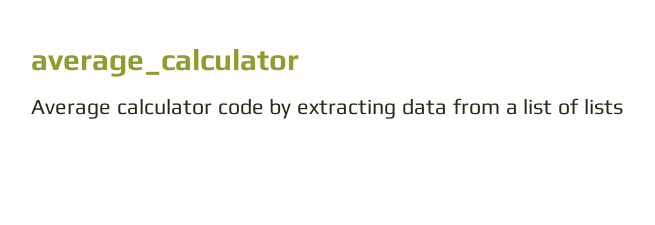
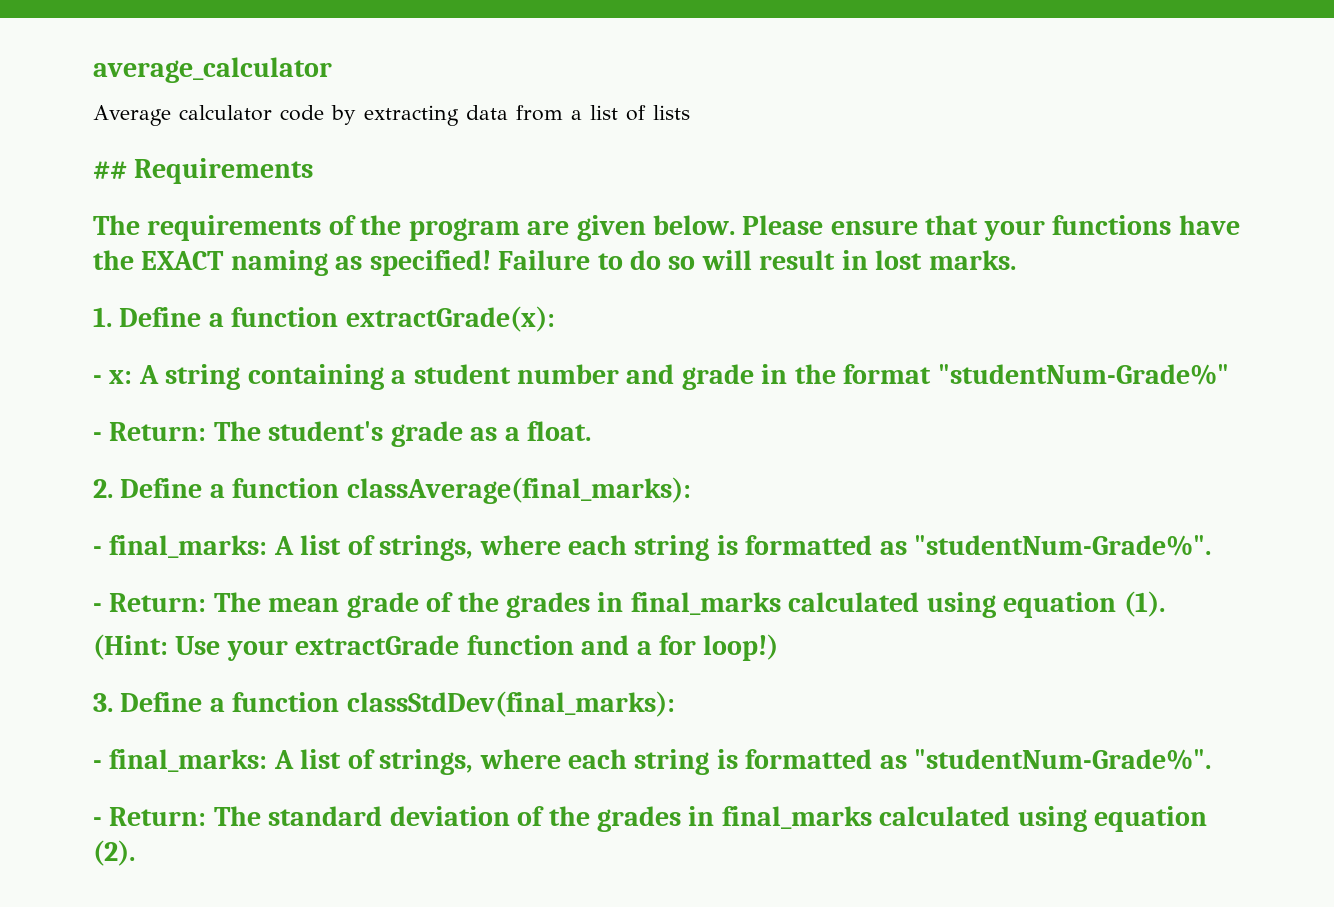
+ ## Requirements
+ The requirements of the program are given below. Please ensure that your functions have the EXACT naming as specified! Failure to do so will result in lost marks.
+ 1. Define a function extractGrade(x):
+ - x: A string containing a student number and grade in the format "studentNum-Grade%"
+ - Return: The student's grade as a float.
+ 2. Define a function classAverage(final_marks):
+ - final_marks: A list of strings, where each string is formatted as "studentNum-Grade%".
+ - Return: The mean grade of the grades in final_marks calculated using equation (1).
+ (Hint: Use your extractGrade function and a for loop!)
+ 3. Define a function classStdDev(final_marks):
+ - final_marks: A list of strings, where each string is formatted as "studentNum-Grade%".
+ - Return: The standard deviation of the grades in final_marks calculated using equation (2).

